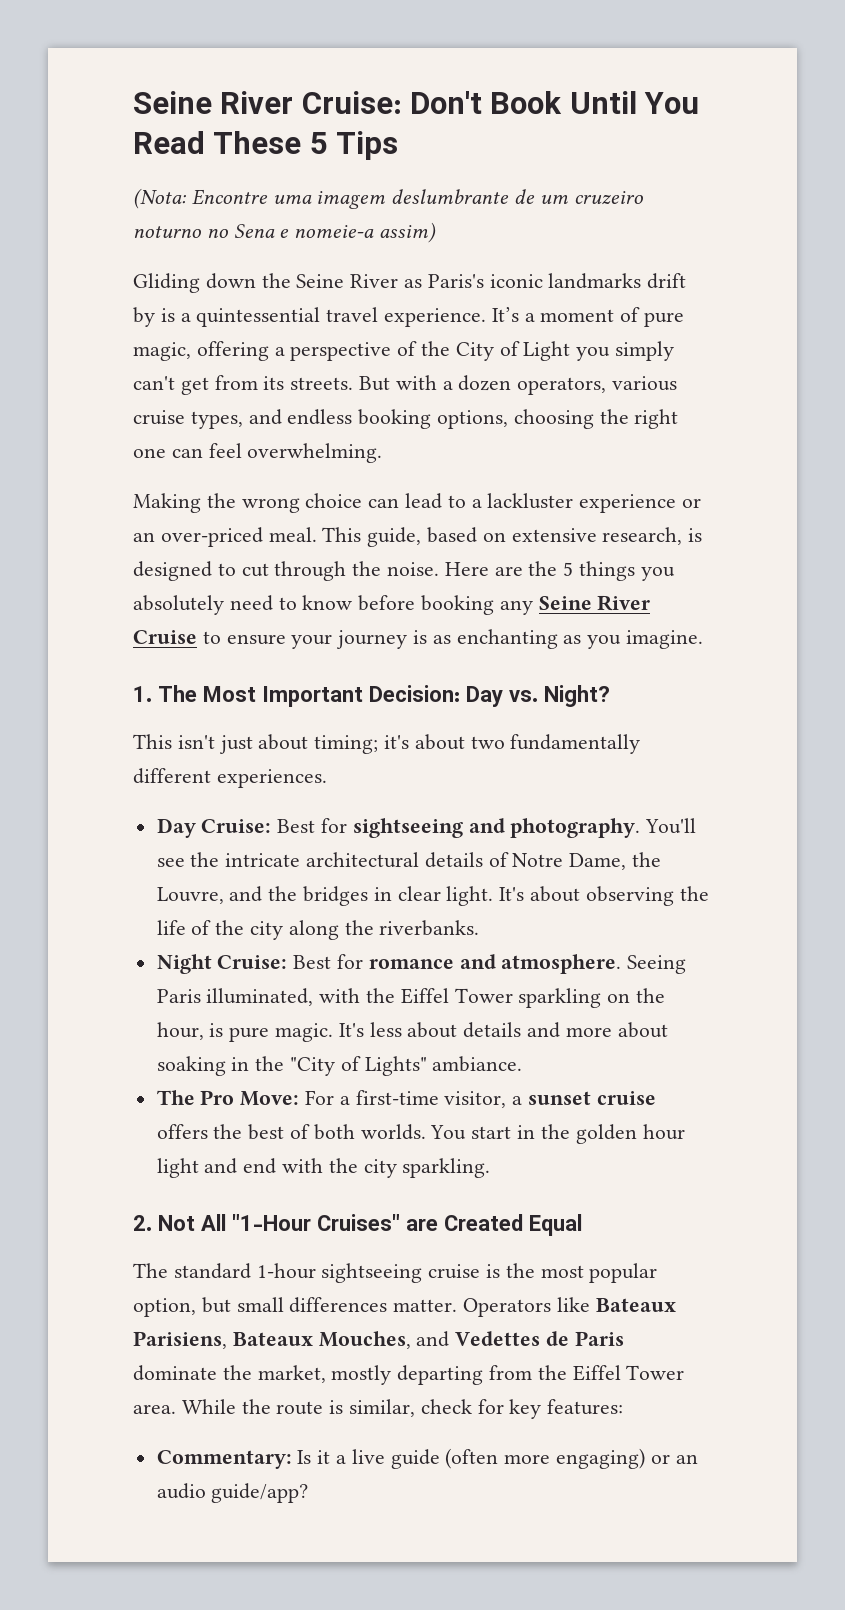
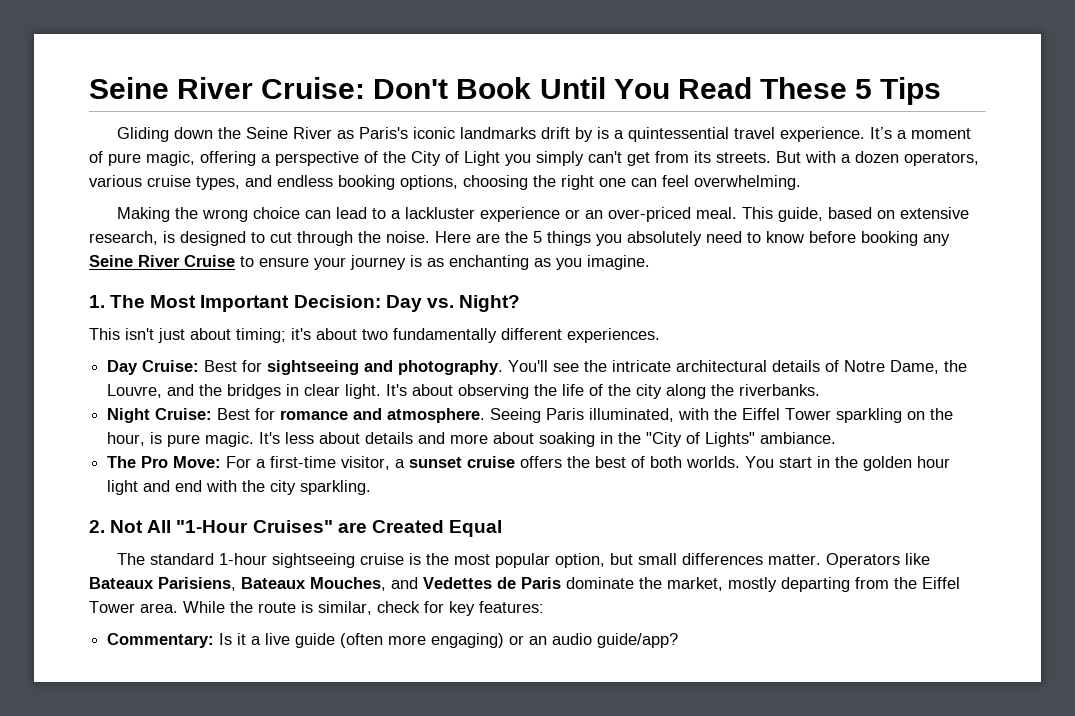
- (Nota: Encontre uma imagem deslumbrante de um cruzeiro noturno no Sena e nomeie-a assim)

